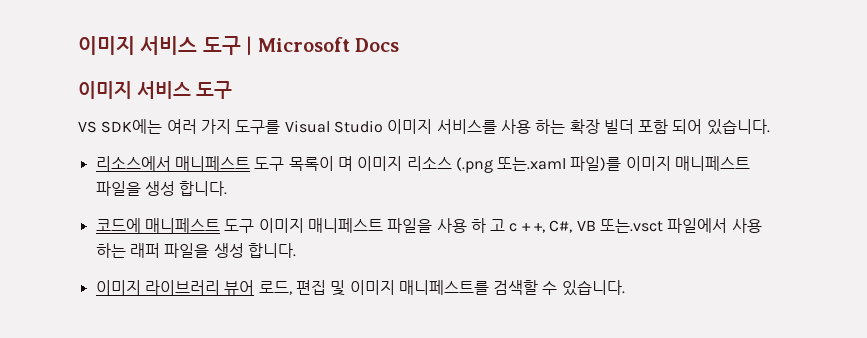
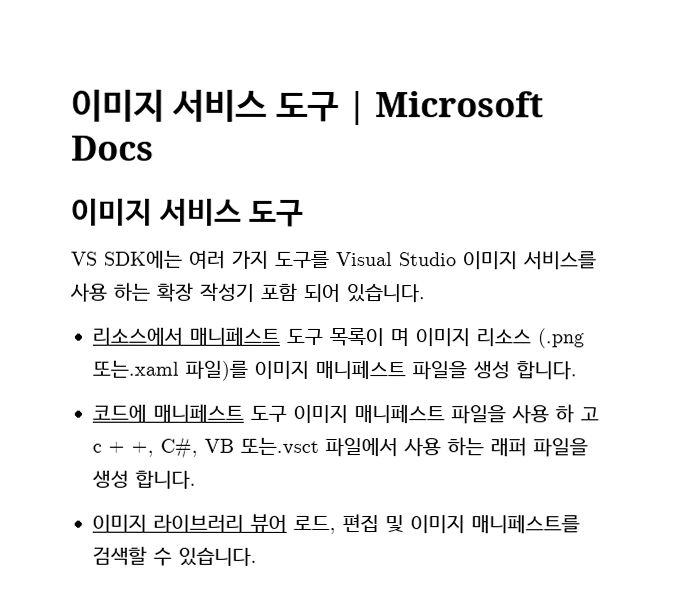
- VS SDK에는 여러 가지 도구를 Visual Studio 이미지 서비스를 사용 하는 확장 빌더 포함 되어 있습니다.
+ VS SDK에는 여러 가지 도구를 Visual Studio 이미지 서비스를 사용 하는 확장 작성기 포함 되어 있습니다.

